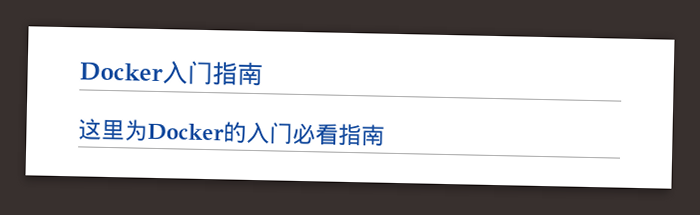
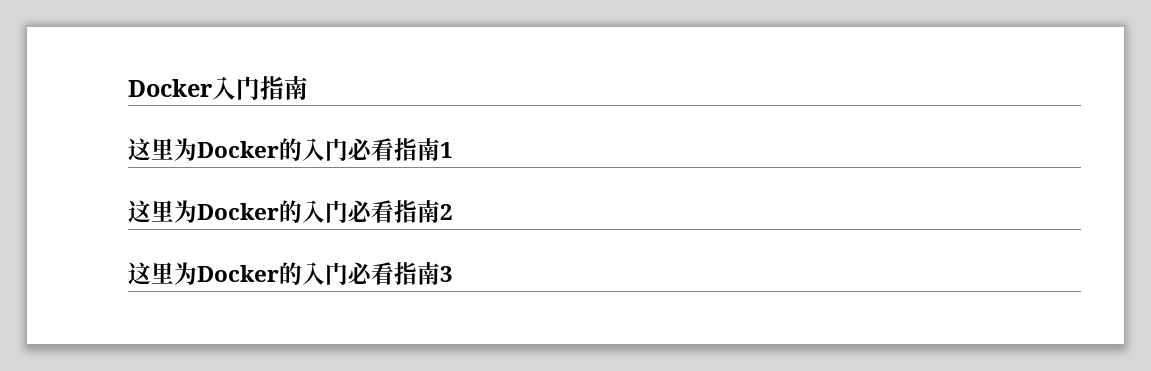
- 这里为Docker的入门必看指南
+ 这里为Docker的入门必看指南1
+ 这里为Docker的入门必看指南2
+ 这里为Docker的入门必看指南3

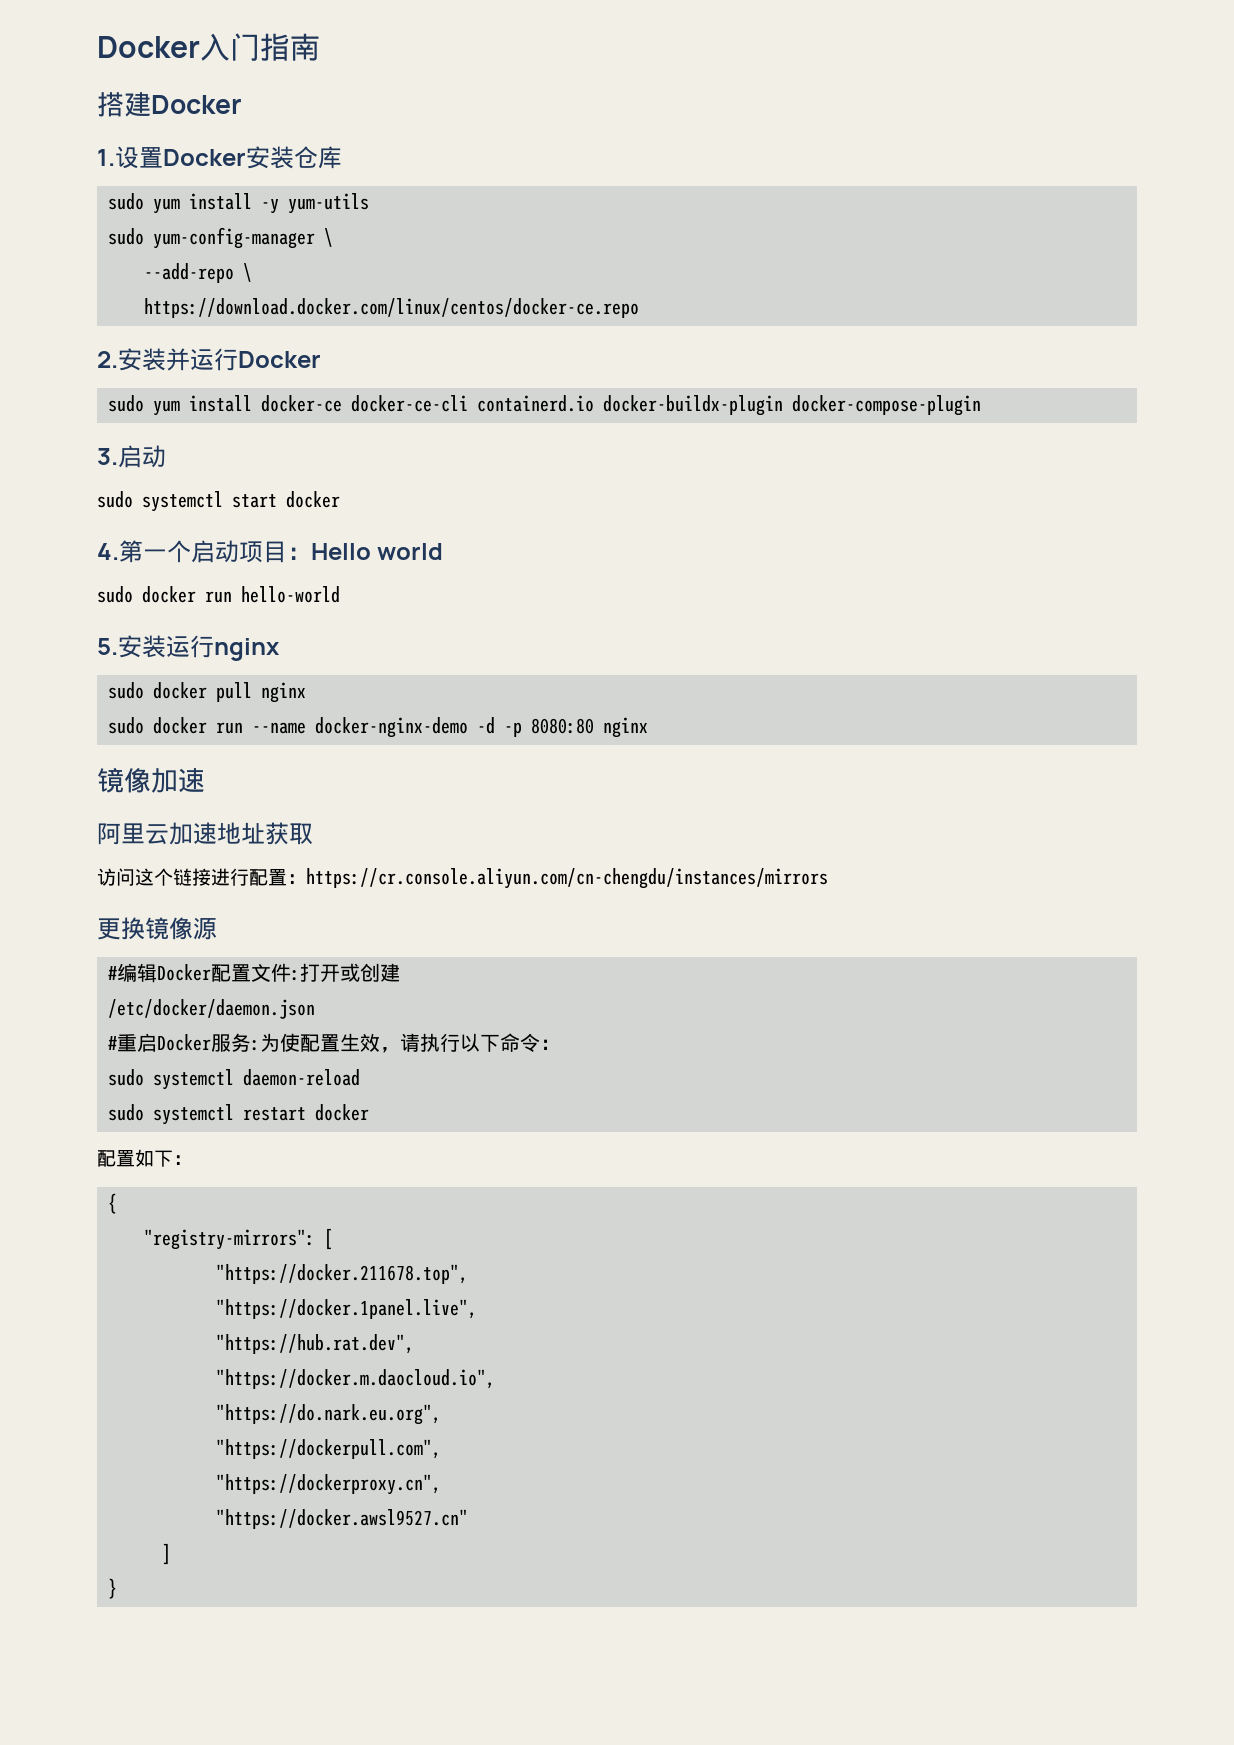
- 这里为Docker的入门必看指南1
- 这里为Docker的入门必看指南2
- 这里为Docker的入门必看指南3
+ 搭建Docker
+ 1.设置Docker安装仓库
+ sudo yum install -y yum-utils
+ sudo yum-config-manager \
+ --add-repo \
+ https://download.docker.com/linux/centos/docker-ce.repo
+ 2.安装并运行Docker
+ sudo yum install docker-ce docker-ce-cli containerd.io docker-buildx-plugin docker-compose-plugin
+ 3.启动
+ sudo systemctl start docker
+ 4.第一个启动项目：Hello world
+ sudo docker run hello-world
+ 5.安装运行nginx
+ sudo docker pull nginx
+ sudo docker run --name docker-nginx-demo -d -p 8080:80 nginx
+ 镜像加速
+ 阿里云加速地址获取
+ 访问这个链接进行配置：https://cr.console.aliyun.com/cn-chengdu/instances/mirrors
+ 更换镜像源
+ #编辑Docker配置文件:打开或创建
+ /etc/docker/daemon.json
+ #重启Docker服务:为使配置生效，请执行以下命令：
+ sudo systemctl daemon-reload
+ sudo systemctl restart docker
+ 配置如下：
+ {
+ "registry-mirrors": [
+ "https://docker.211678.top",
+ "https://docker.1panel.live",
+ "https://hub.rat.dev",
+ "https://docker.m.daocloud.io",
+ "https://do.nark.eu.org",
+ "https://dockerpull.com",
+ "https://dockerproxy.cn",
+ "https://docker.awsl9527.cn"
+ ]
+ }

